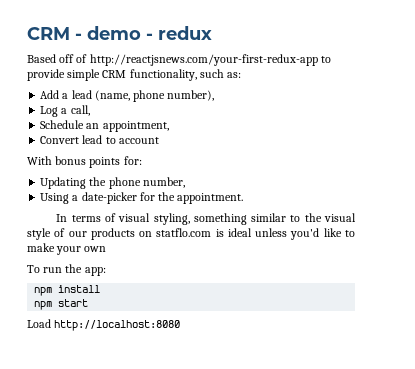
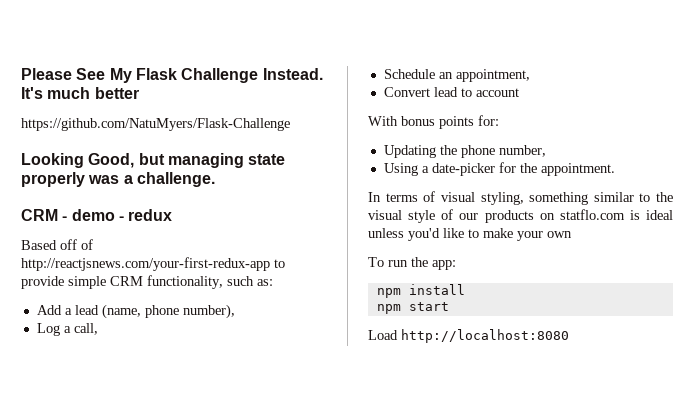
+ Please See My Flask Challenge Instead. It's much better
+ https://github.com/NatuMyers/Flask-Challenge
+ Looking Good, but managing state properly was a challenge.

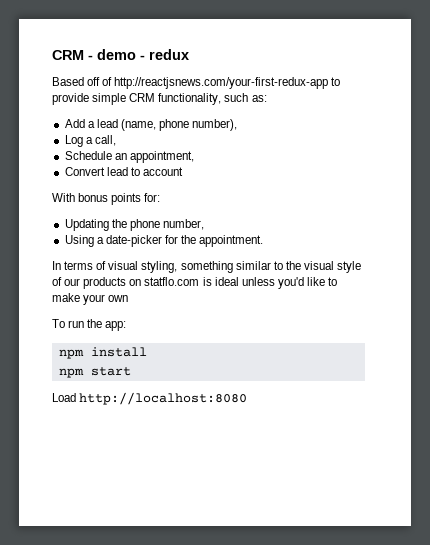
- Please See My Flask Challenge Instead. It's much better
- https://github.com/NatuMyers/Flask-Challenge
- Looking Good, but managing state properly was a challenge.

